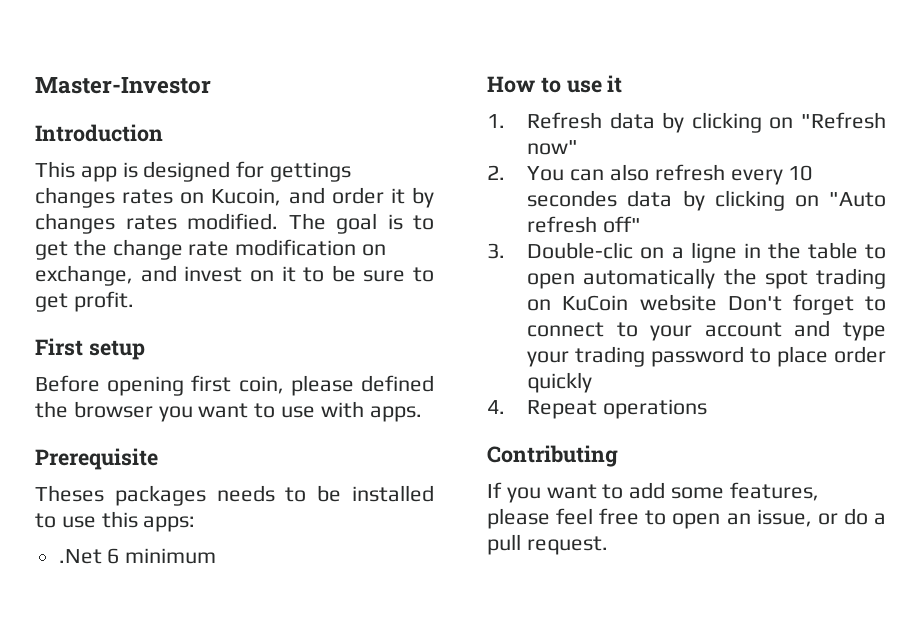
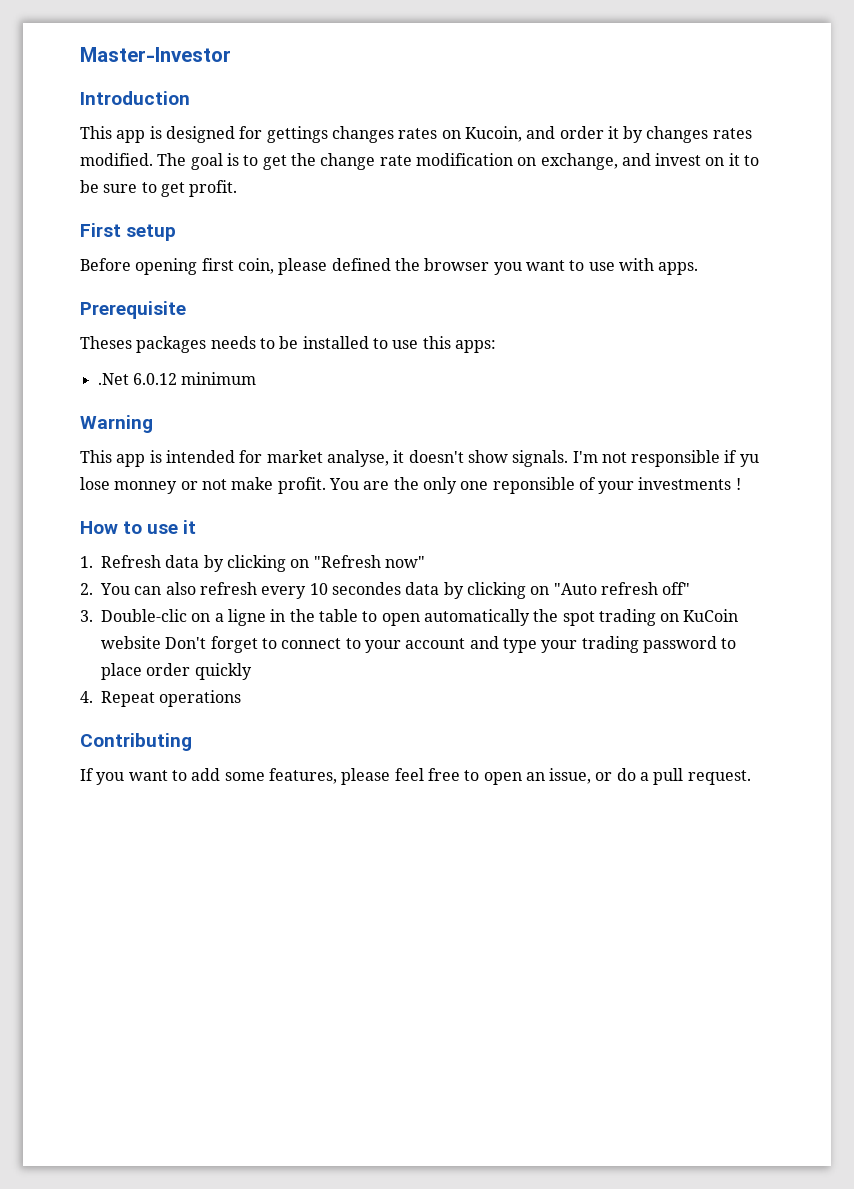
- .Net 6 minimum
+ .Net 6.0.12 minimum
+ Warning
+ This app is intended for market analyse, it doesn't show signals. I'm not responsible if yu lose monney or not make profit. You are the only one reponsible of your investments !

